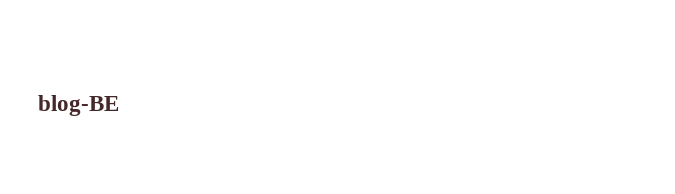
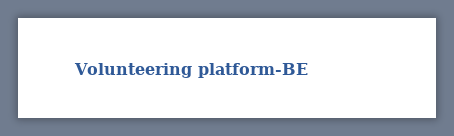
- blog-BE
+ Volunteering platform-BE

